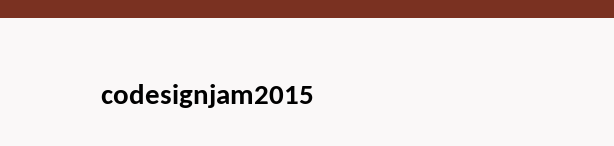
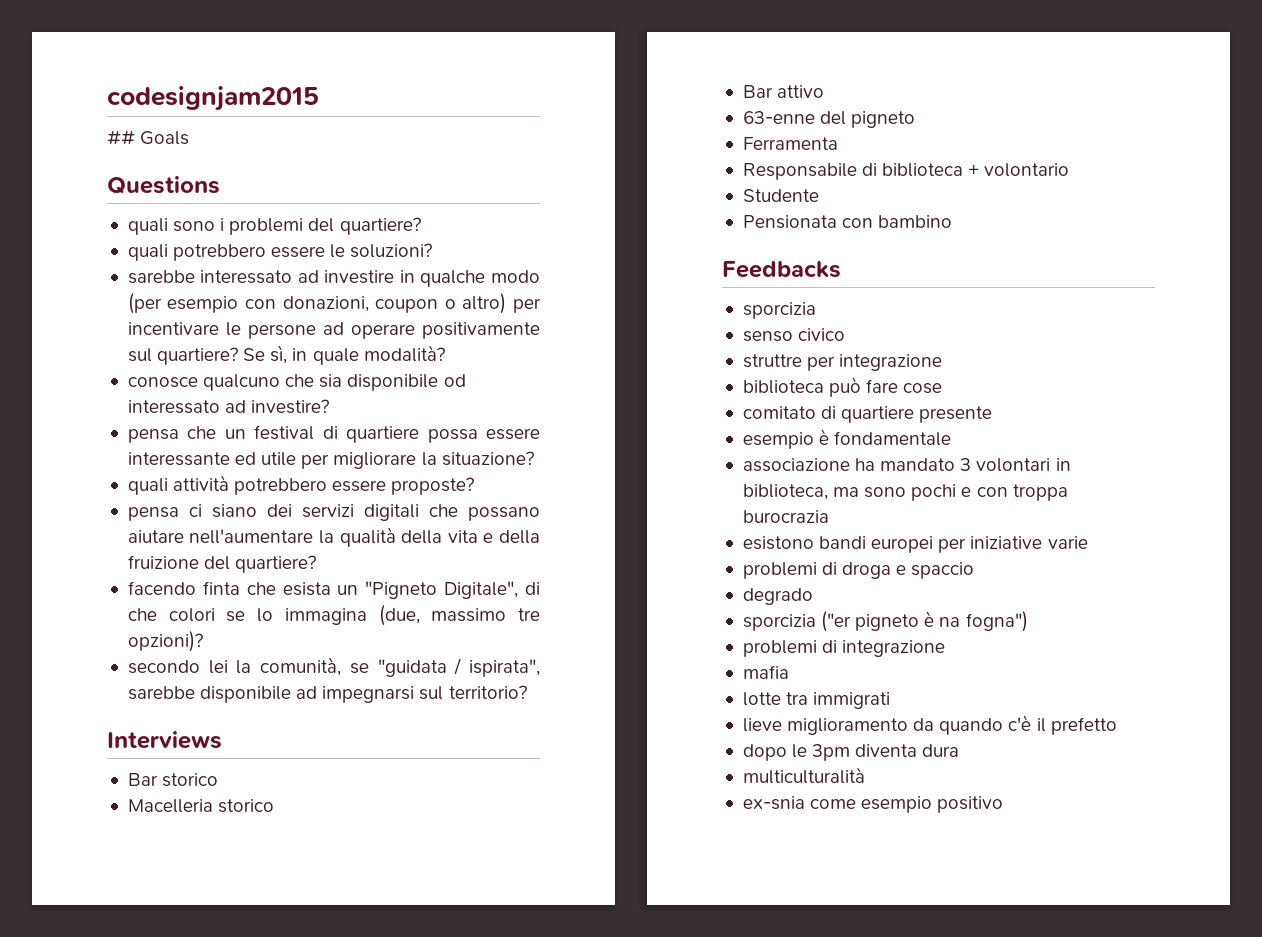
+ ## Goals
+ Questions
+ quali sono i problemi del quartiere?
+ quali potrebbero essere le soluzioni?
+ sarebbe interessato ad investire in qualche modo (per esempio con donazioni, coupon o altro) per incentivare le persone ad operare positivamente sul quartiere? Se sì, in quale modalità?
+ conosce qualcuno che sia disponibile od interessato ad investire?
+ pensa che un festival di quartiere possa essere interessante ed utile per migliorare la situazione?
+ quali attività potrebbero essere proposte?
+ pensa ci siano dei servizi digitali che possano aiutare nell'aumentare la qualità della vita e della fruizione del quartiere?
+ facendo finta che esista un "Pigneto Digitale", di che colori se lo immagina (due, massimo tre opzioni)?
+ secondo lei la comunità, se "guidata / ispirata", sarebbe disponibile ad impegnarsi sul territorio?
+ Interviews
+ Bar storico
+ Macelleria storico
+ Bar attivo
+ 63-enne del pigneto
+ Ferramenta
+ Responsabile di biblioteca + volontario
+ Studente
+ Pensionata con bambino
+ Feedbacks
+ sporcizia
+ senso civico
+ struttre per integrazione
+ biblioteca può fare cose
+ comitato di quartiere presente
+ esempio è fondamentale
+ associazione ha mandato 3 volontari in biblioteca, ma sono pochi e con troppa burocrazia
+ esistono bandi europei per iniziative varie
+ problemi di droga e spaccio
+ degrado
+ sporcizia ("er pigneto è na fogna")
+ problemi di integrazione
+ mafia
+ lotte tra immigrati
+ lieve miglioramento da quando c'è il prefetto
+ dopo le 3pm diventa dura
+ multiculturalità
+ ex-snia come esempio positivo

